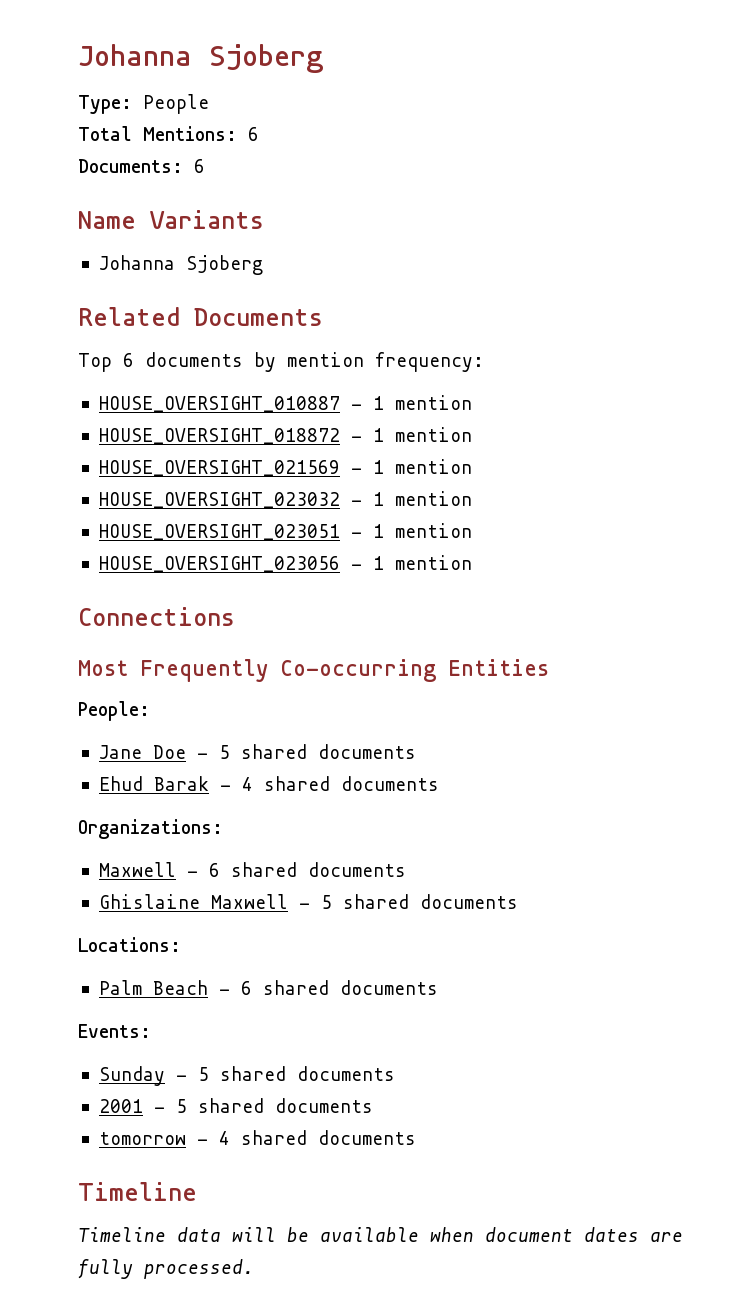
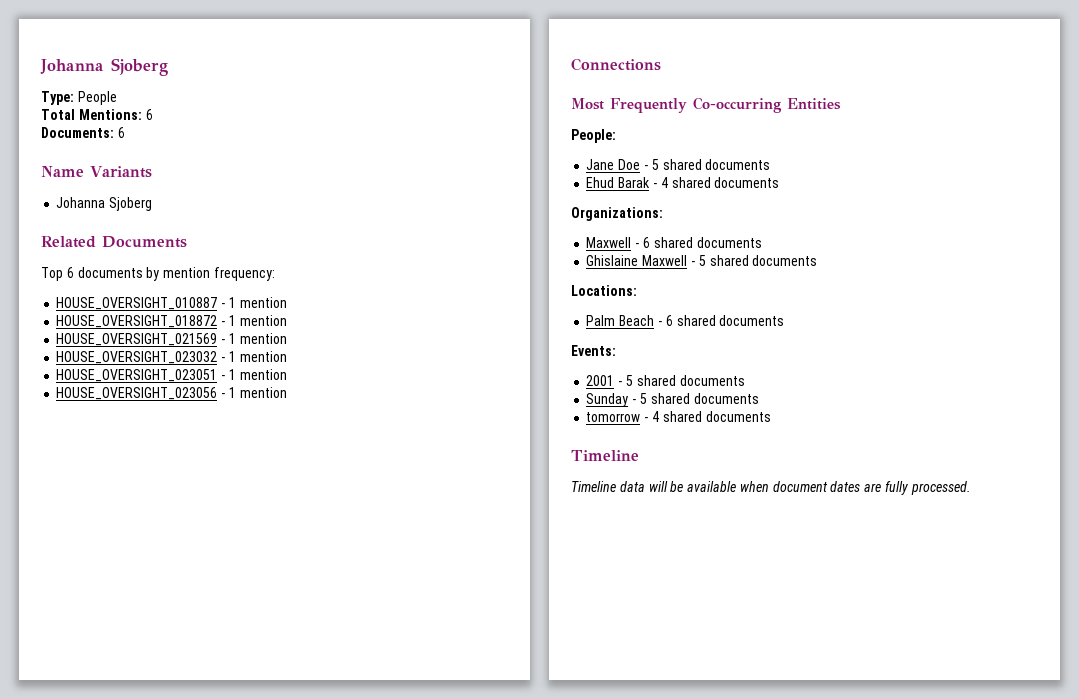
+ 2001 - 5 shared documents
  Sunday - 5 shared documents
- 2001 - 5 shared documents

